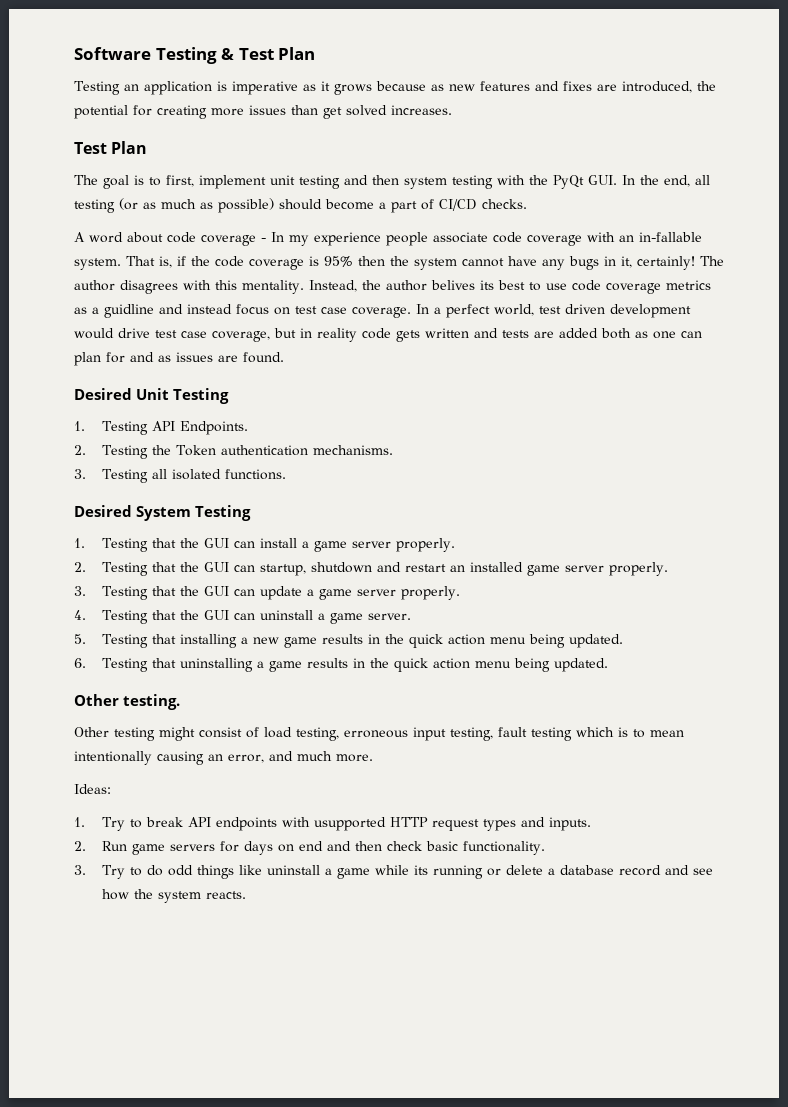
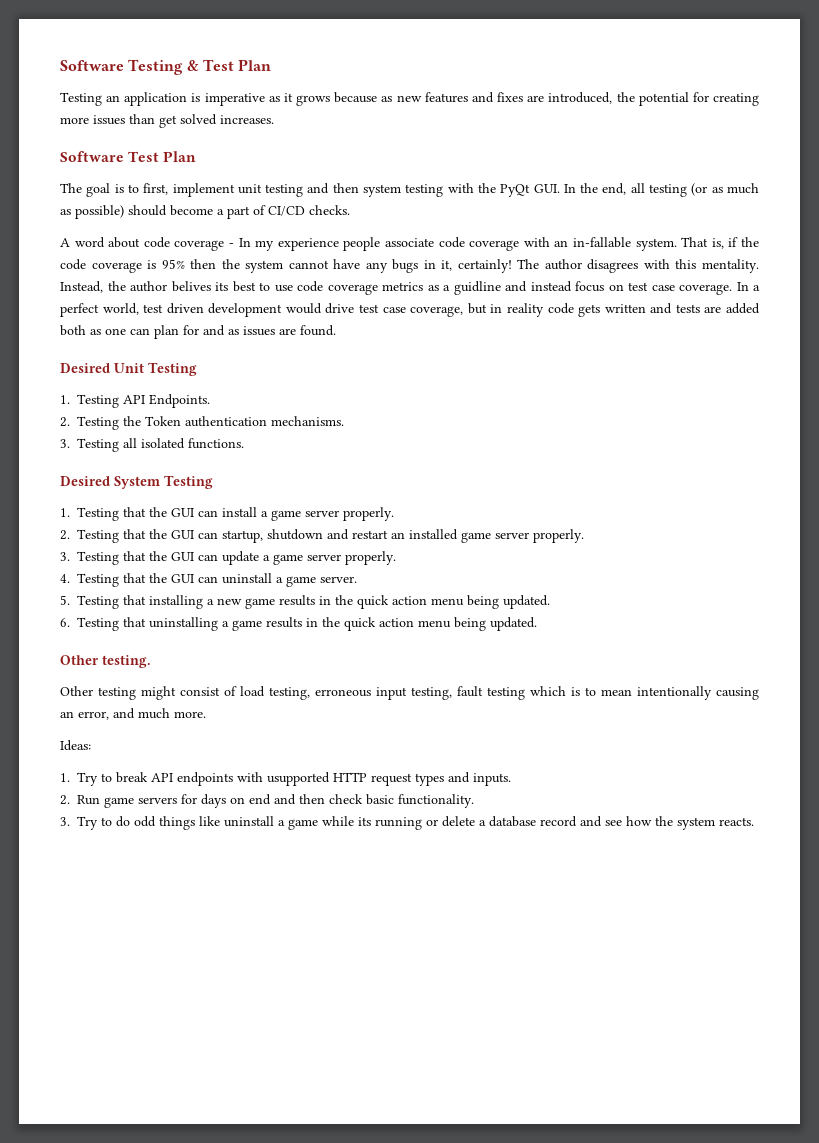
  Testing an application is imperative as it grows because as new features and fixes are introduced, the potential for creating more issues than get solved increases.
- Test Plan
+ Software Test Plan

